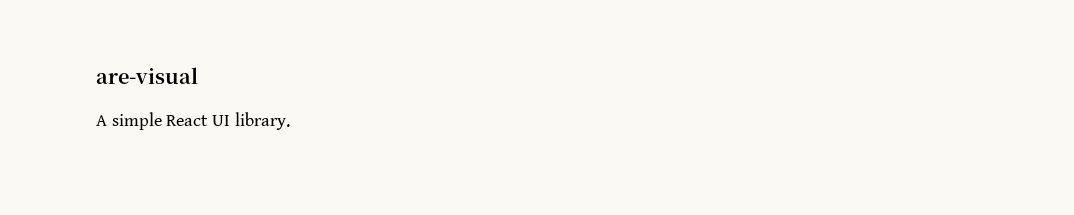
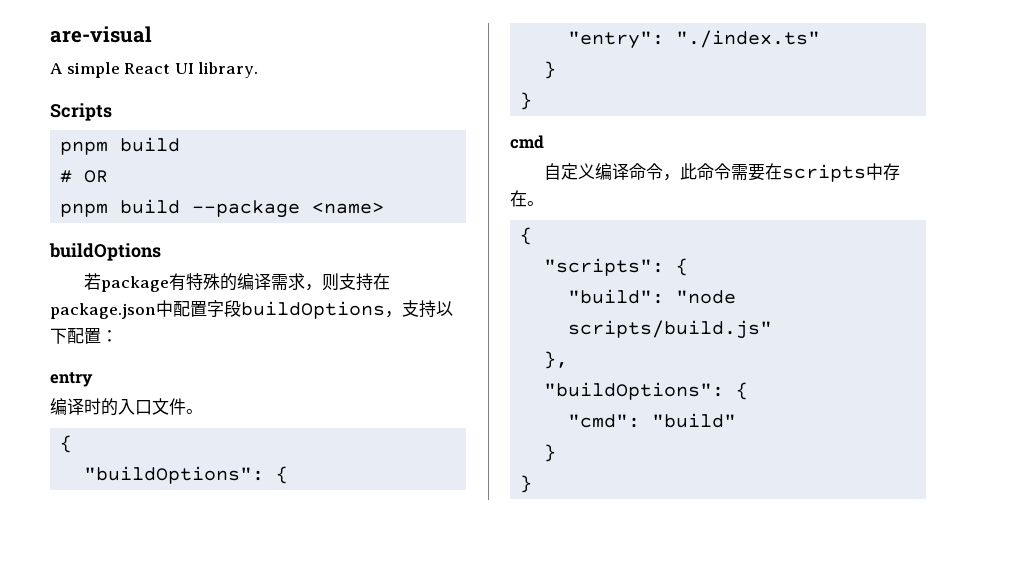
+ Scripts
+ pnpm build
+ # OR
+ pnpm build --package <name>
+ buildOptions
+ 若package有特殊的编译需求，则支持在package.json中配置字段buildOptions，支持以下配置：
+ entry
+ 编译时的入口文件。
+ {
+ "buildOptions": {
+ "entry": "./index.ts"
+ }
+ }
+ cmd
+ 自定义编译命令，此命令需要在scripts中存在。
+ {
+ "scripts": {
+ "build": "node scripts/build.js"
+ },
+ "buildOptions": {
+ "cmd": "build"
+ }
+ }

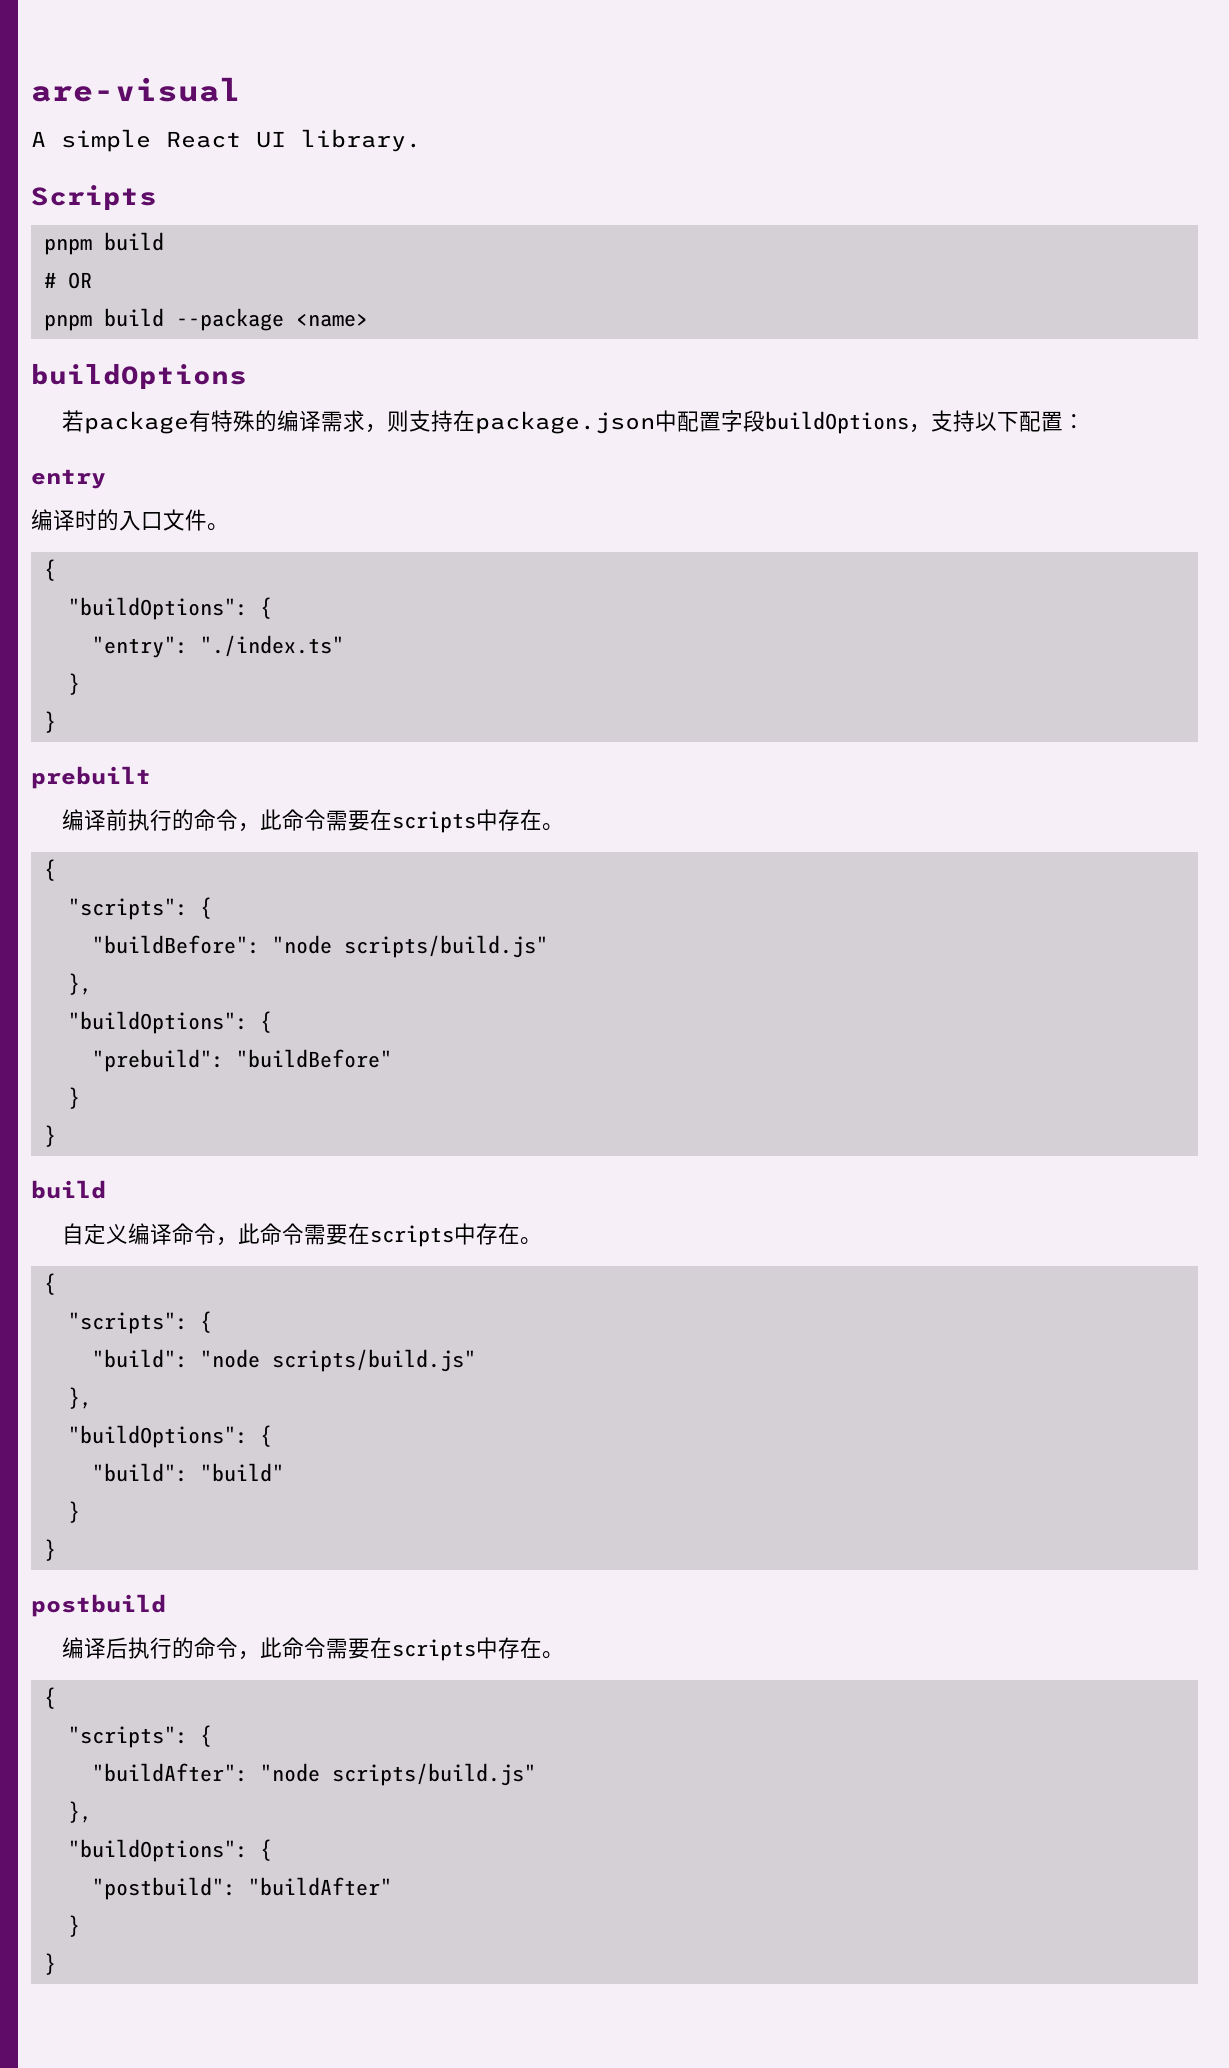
- cmd
+ prebuilt
+ 编译前执行的命令，此命令需要在scripts中存在。
+ {
+ "scripts": {
+ "buildBefore": "node scripts/build.js"
+ },
+ "buildOptions": {
+ "prebuild": "buildBefore"
+ }
+ }
+ build
- "cmd": "build"
+ "build": "build"
+ postbuild
+ 编译后执行的命令，此命令需要在scripts中存在。
+ {
+ "scripts": {
+ "buildAfter": "node scripts/build.js"
+ },
+ "buildOptions": {
+ "postbuild": "buildAfter"
+ }
+ }

